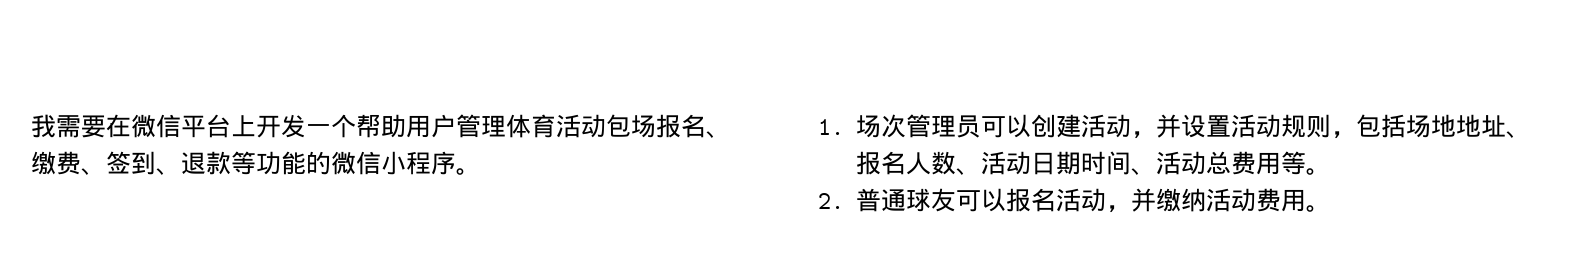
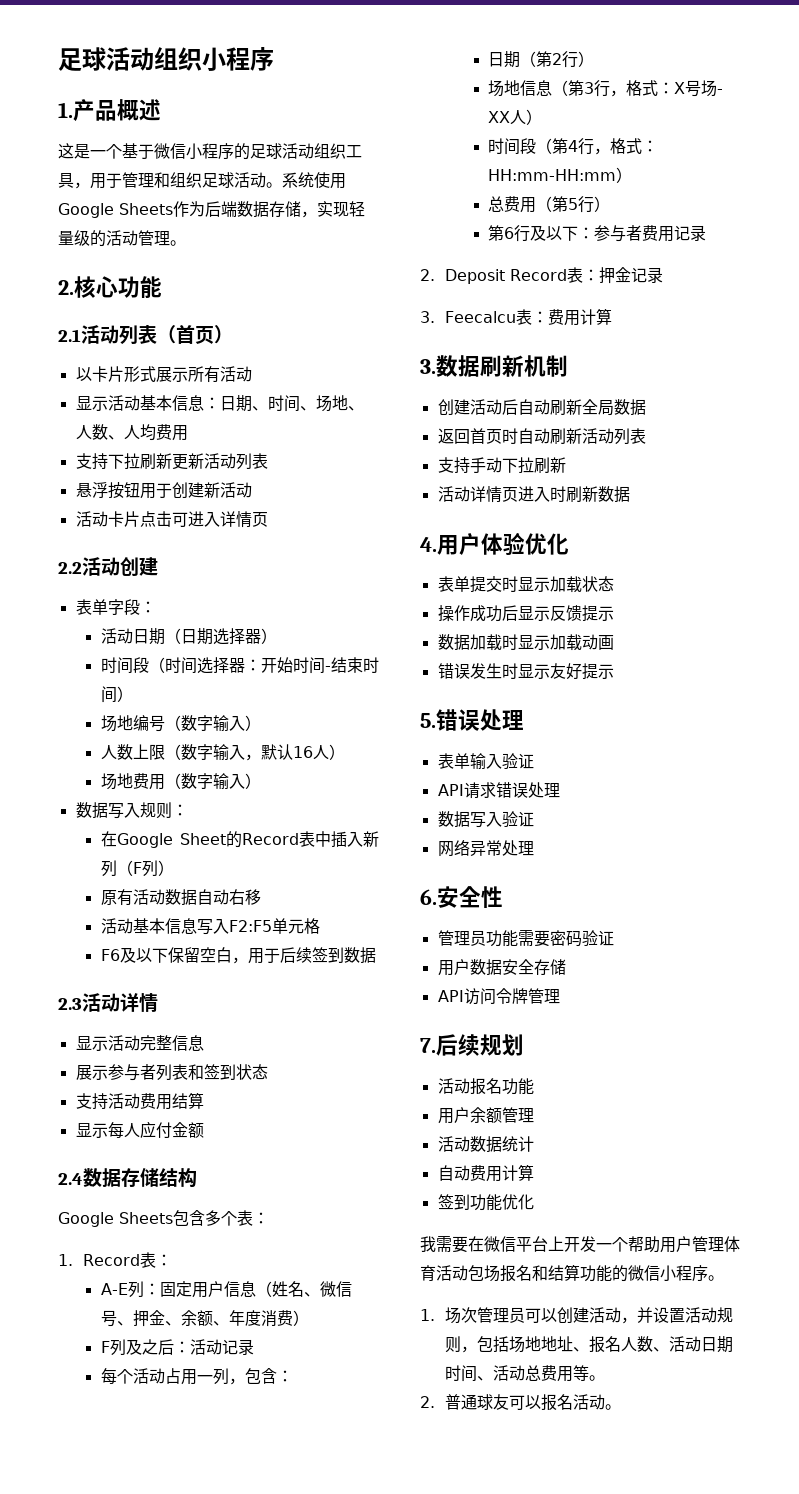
+ 足球活动组织小程序
+ 1.产品概述
+ 这是一个基于微信小程序的足球活动组织工具，用于管理和组织足球活动。系统使用Google Sheets作为后端数据存储，实现轻量级的活动管理。
+ 2.核心功能
+ 2.1活动列表（首页）
+ 以卡片形式展示所有活动
+ 显示活动基本信息：日期、时间、场地、人数、人均费用
+ 支持下拉刷新更新活动列表
+ 悬浮按钮用于创建新活动
+ 活动卡片点击可进入详情页
+ 2.2活动创建
+ 表单字段：
+ 活动日期（日期选择器）
+ 时间段（时间选择器：开始时间-结束时间）
+ 场地编号（数字输入）
+ 人数上限（数字输入，默认16人）
+ 场地费用（数字输入）
+ 数据写入规则：
+ 在Google Sheet的Record表中插入新列（F列）
+ 原有活动数据自动右移
+ 活动基本信息写入F2:F5单元格
+ F6及以下保留空白，用于后续签到数据
+ 2.3活动详情
+ 显示活动完整信息
+ 展示参与者列表和签到状态
+ 支持活动费用结算
+ 显示每人应付金额
+ 2.4数据存储结构
+ Google Sheets包含多个表：
+ 1. Record表：
+ A-E列：固定用户信息（姓名、微信号、押金、余额、年度消费）
+ F列及之后：活动记录
+ 每个活动占用一列，包含：
+ 日期（第2行）
+ 场地信息（第3行，格式：X号场- XX人）
+ 时间段（第4行，格式：HH:mm-HH:mm）
+ 总费用（第5行）
+ 第6行及以下：参与者费用记录
+ 2. Deposit Record表：押金记录
+ 3. Feecalcu表：费用计算
+ 3.数据刷新机制
+ 创建活动后自动刷新全局数据
+ 返回首页时自动刷新活动列表
+ 支持手动下拉刷新
+ 活动详情页进入时刷新数据
+ 4.用户体验优化
+ 表单提交时显示加载状态
+ 操作成功后显示反馈提示
+ 数据加载时显示加载动画
+ 错误发生时显示友好提示
+ 5.错误处理
+ 表单输入验证
+ API请求错误处理
+ 数据写入验证
+ 网络异常处理
+ 6.安全性
+ 管理员功能需要密码验证
+ 用户数据安全存储
+ API访问令牌管理
+ 7.后续规划
+ 活动报名功能
+ 用户余额管理
+ 活动数据统计
+ 自动费用计算
+ 签到功能优化
- 我需要在微信平台上开发一个帮助用户管理体育活动包场报名、缴费、签到、退款等功能的微信小程序。
+ 我需要在微信平台上开发一个帮助用户管理体育活动包场报名和结算功能的微信小程序。
- 2.普通球友可以报名活动，并缴纳活动费用。
+ 2.普通球友可以报名活动。

